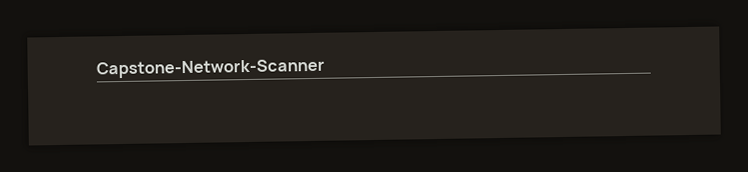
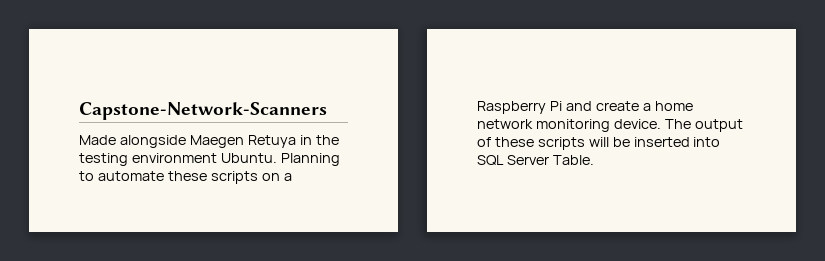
- Capstone-Network-Scanner
+ Capstone-Network-Scanners
+ Made alongside Maegen Retuya in the testing environment Ubuntu. Planning to automate these scripts on a Raspberry Pi and create a home network monitoring device. The output of these scripts will be inserted into SQL Server Table.

